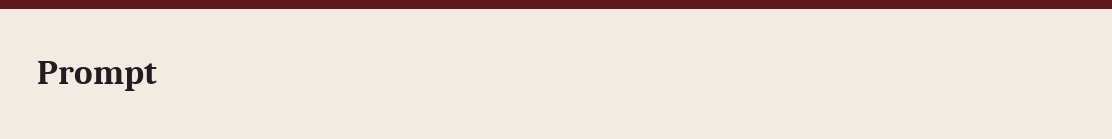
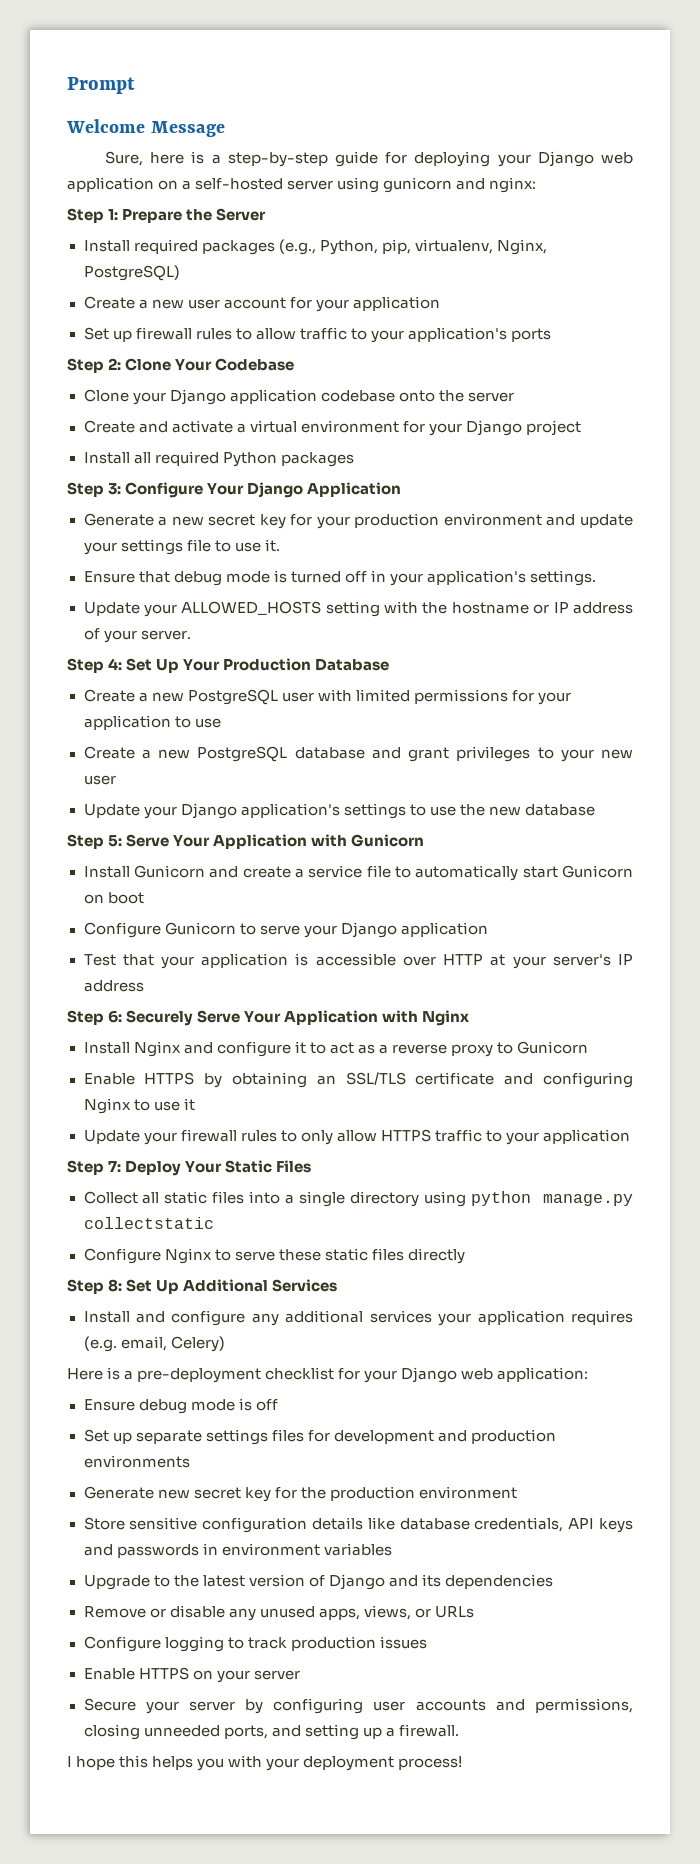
+ Welcome Message
+ Sure, here is a step-by-step guide for deploying your Django web application on a self-hosted server using gunicorn and nginx:
+ Step 1: Prepare the Server
+ Install required packages (e.g., Python, pip, virtualenv, Nginx, PostgreSQL)
+ Create a new user account for your application
+ Set up firewall rules to allow traffic to your application's ports
+ Step 2: Clone Your Codebase
+ Clone your Django application codebase onto the server
+ Create and activate a virtual environment for your Django project
+ Install all required Python packages
+ Step 3: Configure Your Django Application
+ Generate a new secret key for your production environment and update your settings file to use it.
+ Ensure that debug mode is turned off in your application's settings.
+ Update your ALLOWED_HOSTS setting with the hostname or IP address of your server.
+ Step 4: Set Up Your Production Database
+ Create a new PostgreSQL user with limited permissions for your application to use
+ Create a new PostgreSQL database and grant privileges to your new user
+ Update your Django application's settings to use the new database
+ Step 5: Serve Your Application with Gunicorn
+ Install Gunicorn and create a service file to automatically start Gunicorn on boot
+ Configure Gunicorn to serve your Django application
+ Test that your application is accessible over HTTP at your server's IP address
+ Step 6: Securely Serve Your Application with Nginx
+ Install Nginx and configure it to act as a reverse proxy to Gunicorn
+ Enable HTTPS by obtaining an SSL/TLS certificate and configuring Nginx to use it
+ Update your firewall rules to only allow HTTPS traffic to your application
+ Step 7: Deploy Your Static Files
+ Collect all static files into a single directory using python manage.py collectstatic
+ Configure Nginx to serve these static files directly
+ Step 8: Set Up Additional Services
+ Install and configure any additional services your application requires (e.g. email, Celery)
+ Here is a pre-deployment checklist for your Django web application:
+ Ensure debug mode is off
+ Set up separate settings files for development and production environments
+ Generate new secret key for the production environment
+ Store sensitive configuration details like database credentials, API keys and passwords in environment variables
+ Upgrade to the latest version of Django and its dependencies
+ Remove or disable any unused apps, views, or URLs
+ Configure logging to track production issues
+ Enable HTTPS on your server
+ Secure your server by configuring user accounts and permissions, closing unneeded ports, and setting up a firewall.
+ I hope this helps you with your deployment process!

